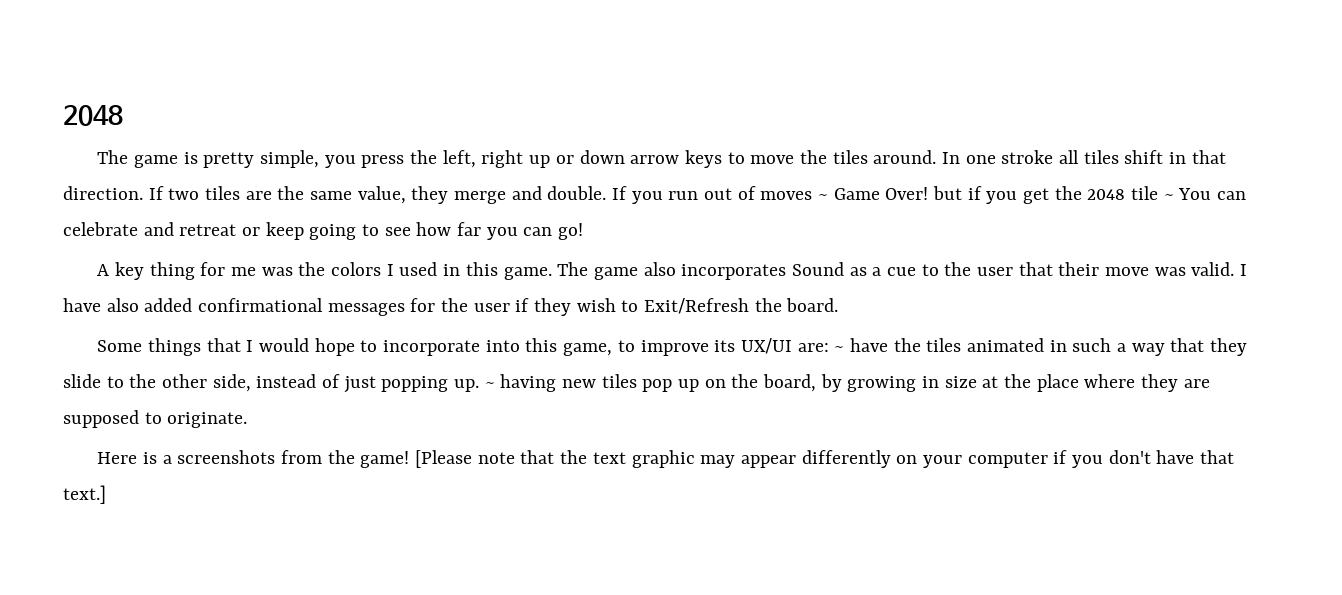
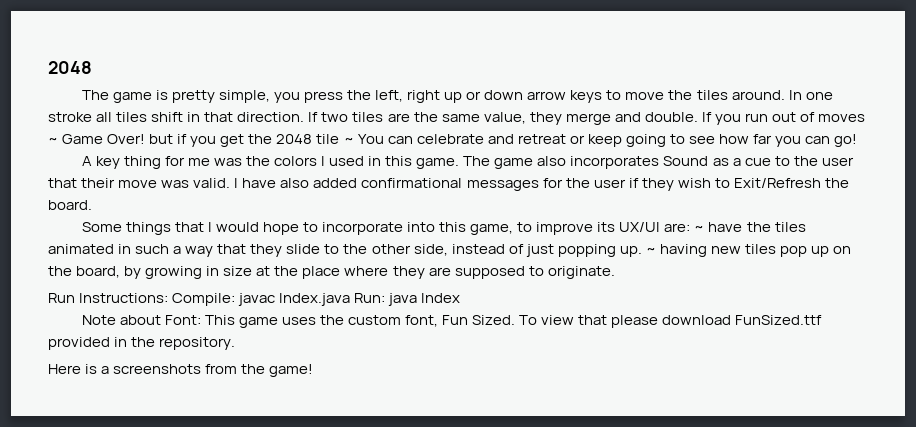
+ Run Instructions: Compile: javac Index.java Run: java Index
+ Note about Font: This game uses the custom font, Fun Sized. To view that please download FunSized.ttf provided in the repository.
- [Please note that the text graphic may appear differently on your computer if you don't have that text.]

